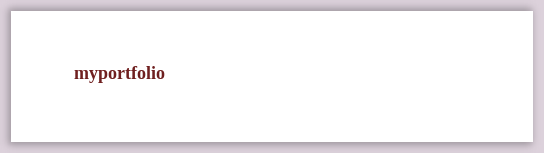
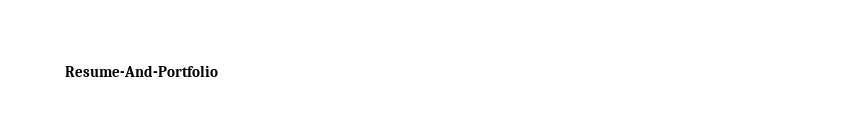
- myportfolio
+ Resume-And-Portfolio

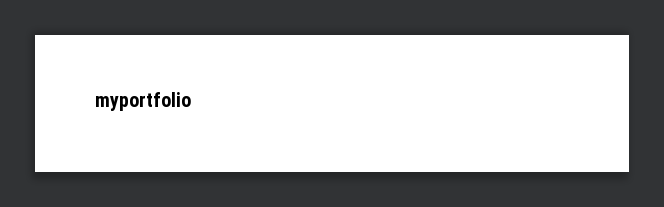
- Resume-And-Portfolio
+ myportfolio

